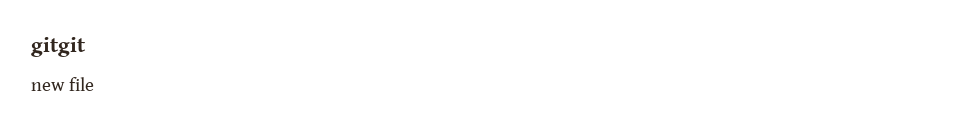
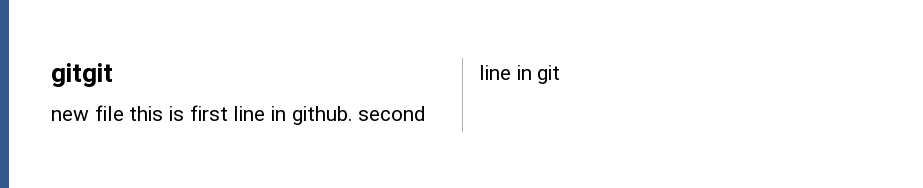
- new file
+ new file this is first line in github. second line in git

